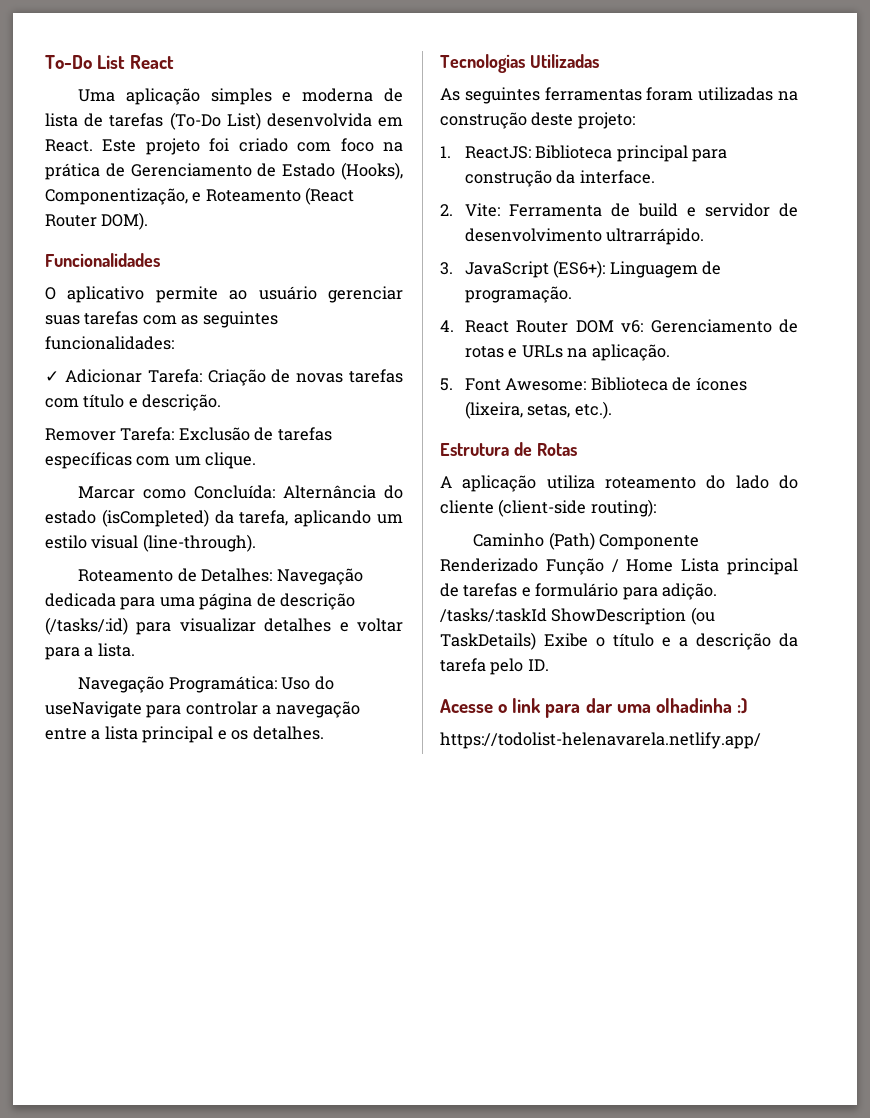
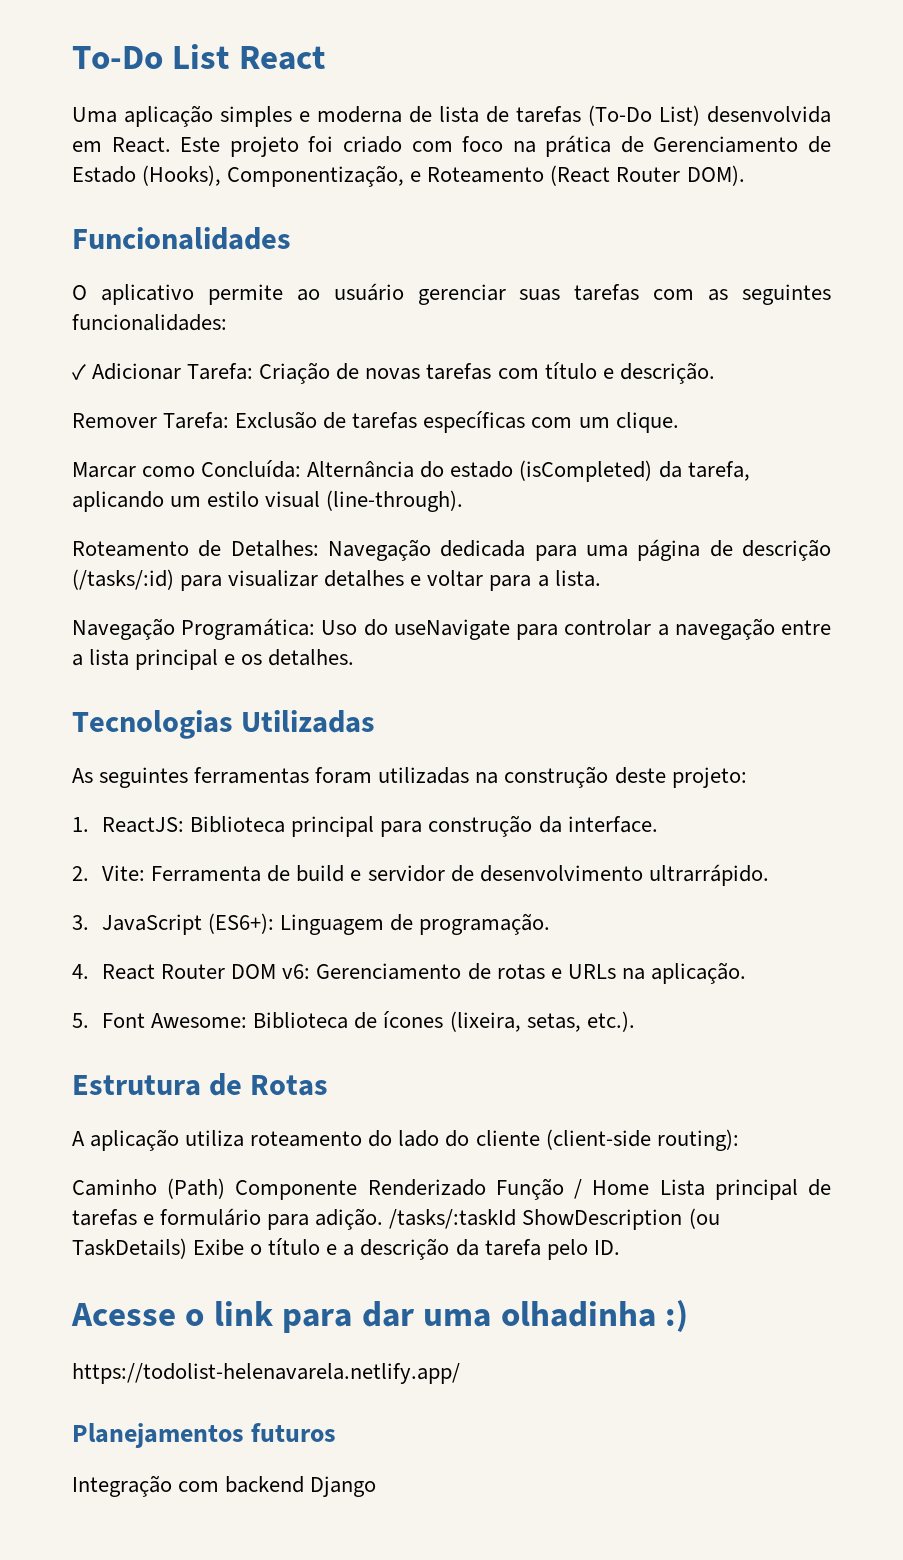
+ Planejamentos futuros
+ Integração com backend Django

